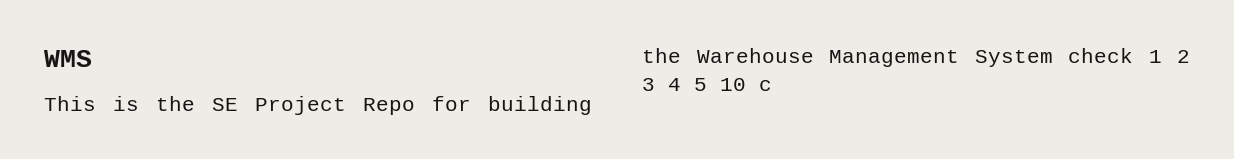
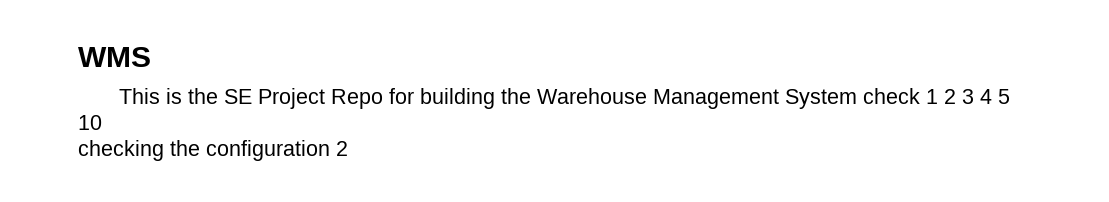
- This is the SE Project Repo for building the Warehouse Management System check 1 2 3 4 5 10 c
+ This is the SE Project Repo for building the Warehouse Management System check 1 2 3 4 5 10
+ checking the configuration 2

